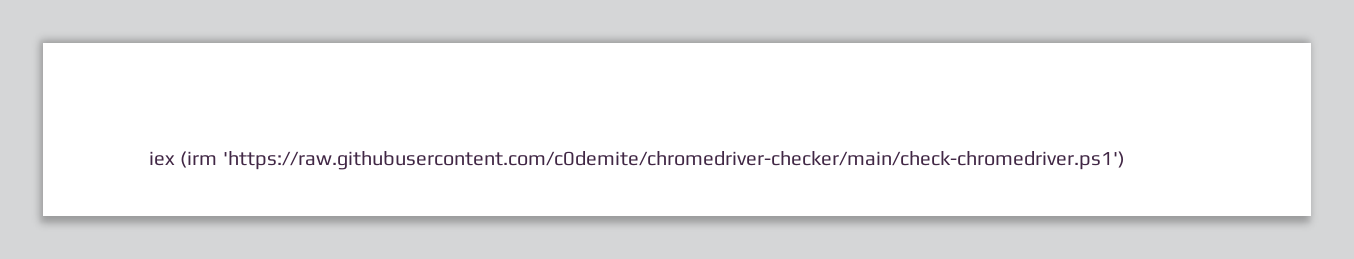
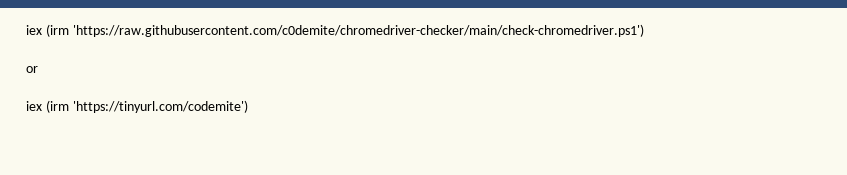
+ or
+ iex (irm 'https://tinyurl.com/codemite')

